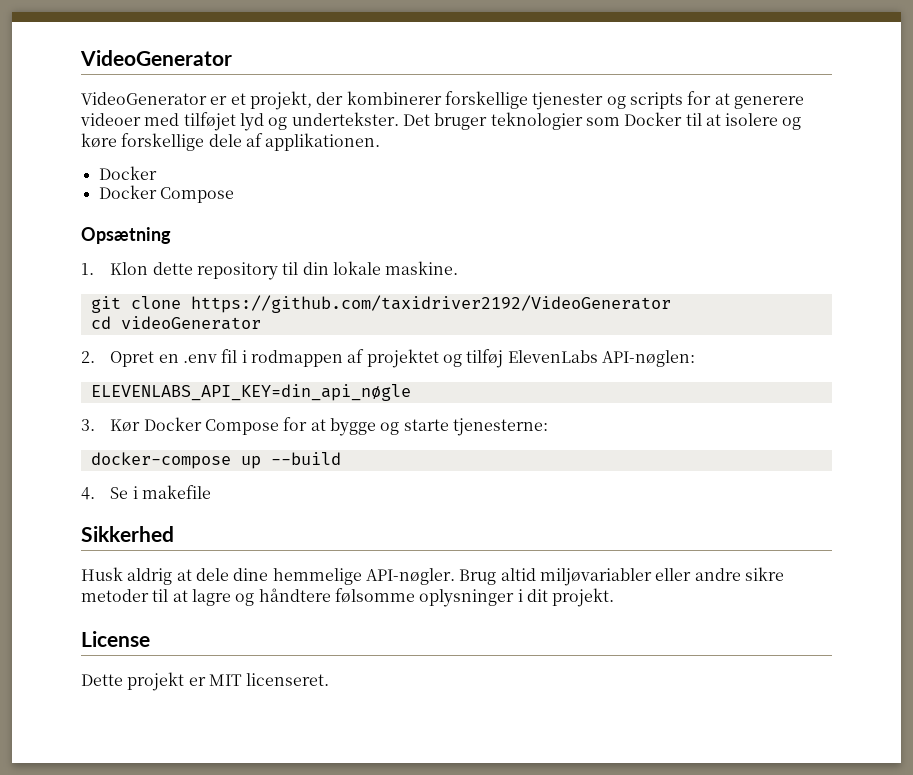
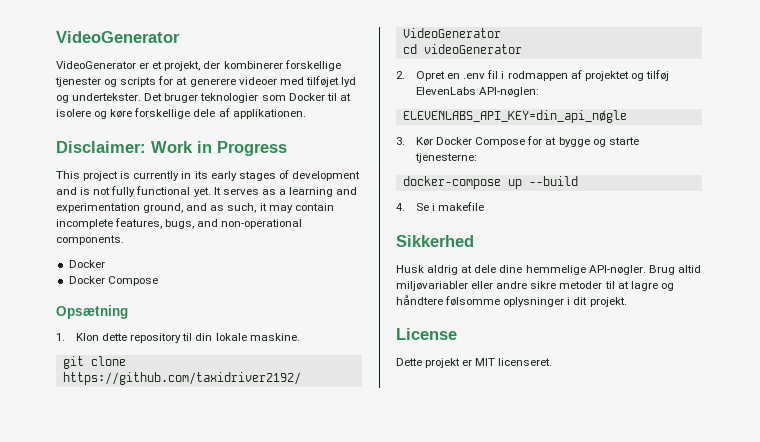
+ Disclaimer: Work in Progress
+ This project is currently in its early stages of development and is not fully functional yet. It serves as a learning and experimentation ground, and as such, it may contain incomplete features, bugs, and non-operational components.

